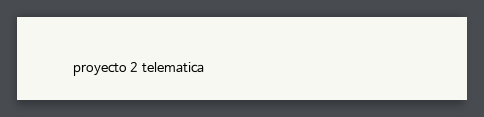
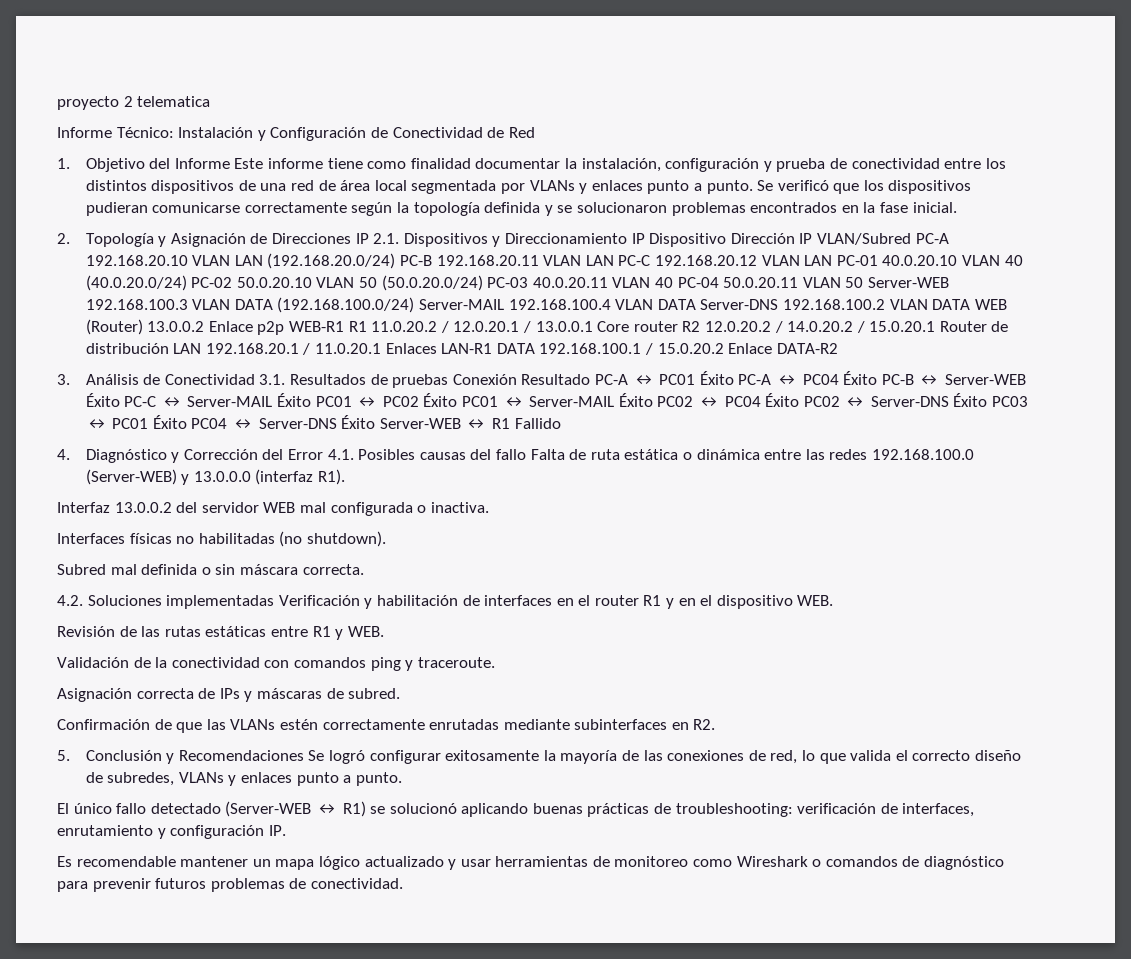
+ Informe Técnico: Instalación y Configuración de Conectividad de Red
+ 1. Objetivo del Informe Este informe tiene como finalidad documentar la instalación, configuración y prueba de conectividad entre los distintos dispositivos de una red de área local segmentada por VLANs y enlaces punto a punto. Se verificó que los dispositivos pudieran comunicarse correctamente según la topología definida y se solucionaron problemas encontrados en la fase inicial.
+ 2. Topología y Asignación de Direcciones IP 2.1. Dispositivos y Direccionamiento IP Dispositivo Dirección IP VLAN/Subred PC-A 192.168.20.10 VLAN LAN (192.168.20.0/24) PC-B 192.168.20.11 VLAN LAN PC-C 192.168.20.12 VLAN LAN PC-01 40.0.20.10 VLAN 40 (40.0.20.0/24) PC-02 50.0.20.10 VLAN 50 (50.0.20.0/24) PC-03 40.0.20.11 VLAN 40 PC-04 50.0.20.11 VLAN 50 Server-WEB 192.168.100.3 VLAN DATA (192.168.100.0/24) Server-MAIL 192.168.100.4 VLAN DATA Server-DNS 192.168.100.2 VLAN DATA WEB (Router) 13.0.0.2 Enlace p2p WEB-R1 R1 11.0.20.2 / 12.0.20.1 / 13.0.0.1 Core router R2 12.0.20.2 / 14.0.20.2 / 15.0.20.1 Router de distribución LAN 192.168.20.1 / 11.0.20.1 Enlaces LAN-R1 DATA 192.168.100.1 / 15.0.20.2 Enlace DATA-R2
+ 3. Análisis de Conectividad 3.1. Resultados de pruebas Conexión Resultado PC-A ↔ PC01 Éxito PC-A ↔ PC04 Éxito PC-B ↔ Server-WEB Éxito PC-C ↔ Server-MAIL Éxito PC01 ↔ PC02 Éxito PC01 ↔ Server-MAIL Éxito PC02 ↔ PC04 Éxito PC02 ↔ Server-DNS Éxito PC03 ↔ PC01 Éxito PC04 ↔ Server-DNS Éxito Server-WEB ↔ R1 Fallido
+ 4. Diagnóstico y Corrección del Error 4.1. Posibles causas del fallo Falta de ruta estática o dinámica entre las redes 192.168.100.0 (Server-WEB) y 13.0.0.0 (interfaz R1).
+ Interfaz 13.0.0.2 del servidor WEB mal configurada o inactiva.
+ Interfaces físicas no habilitadas (no shutdown).
+ Subred mal definida o sin máscara correcta.
+ 4.2. Soluciones implementadas Verificación y habilitación de interfaces en el router R1 y en el dispositivo WEB.
+ Revisión de las rutas estáticas entre R1 y WEB.
+ Validación de la conectividad con comandos ping y traceroute.
+ Asignación correcta de IPs y máscaras de subred.
+ Confirmación de que las VLANs estén correctamente enrutadas mediante subinterfaces en R2.
+ 5. Conclusión y Recomendaciones Se logró configurar exitosamente la mayoría de las conexiones de red, lo que valida el correcto diseño de subredes, VLANs y enlaces punto a punto.
+ El único fallo detectado (Server-WEB ↔ R1) se solucionó aplicando buenas prácticas de troubleshooting: verificación de interfaces, enrutamiento y configuración IP.
+ Es recomendable mantener un mapa lógico actualizado y usar herramientas de monitoreo como Wireshark o comandos de diagnóstico para prevenir futuros problemas de conectividad.

